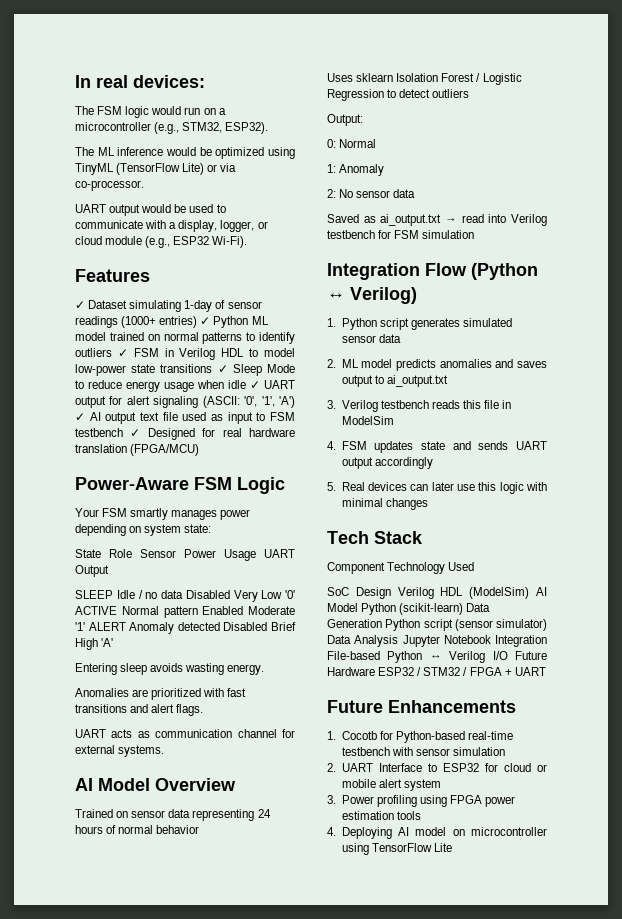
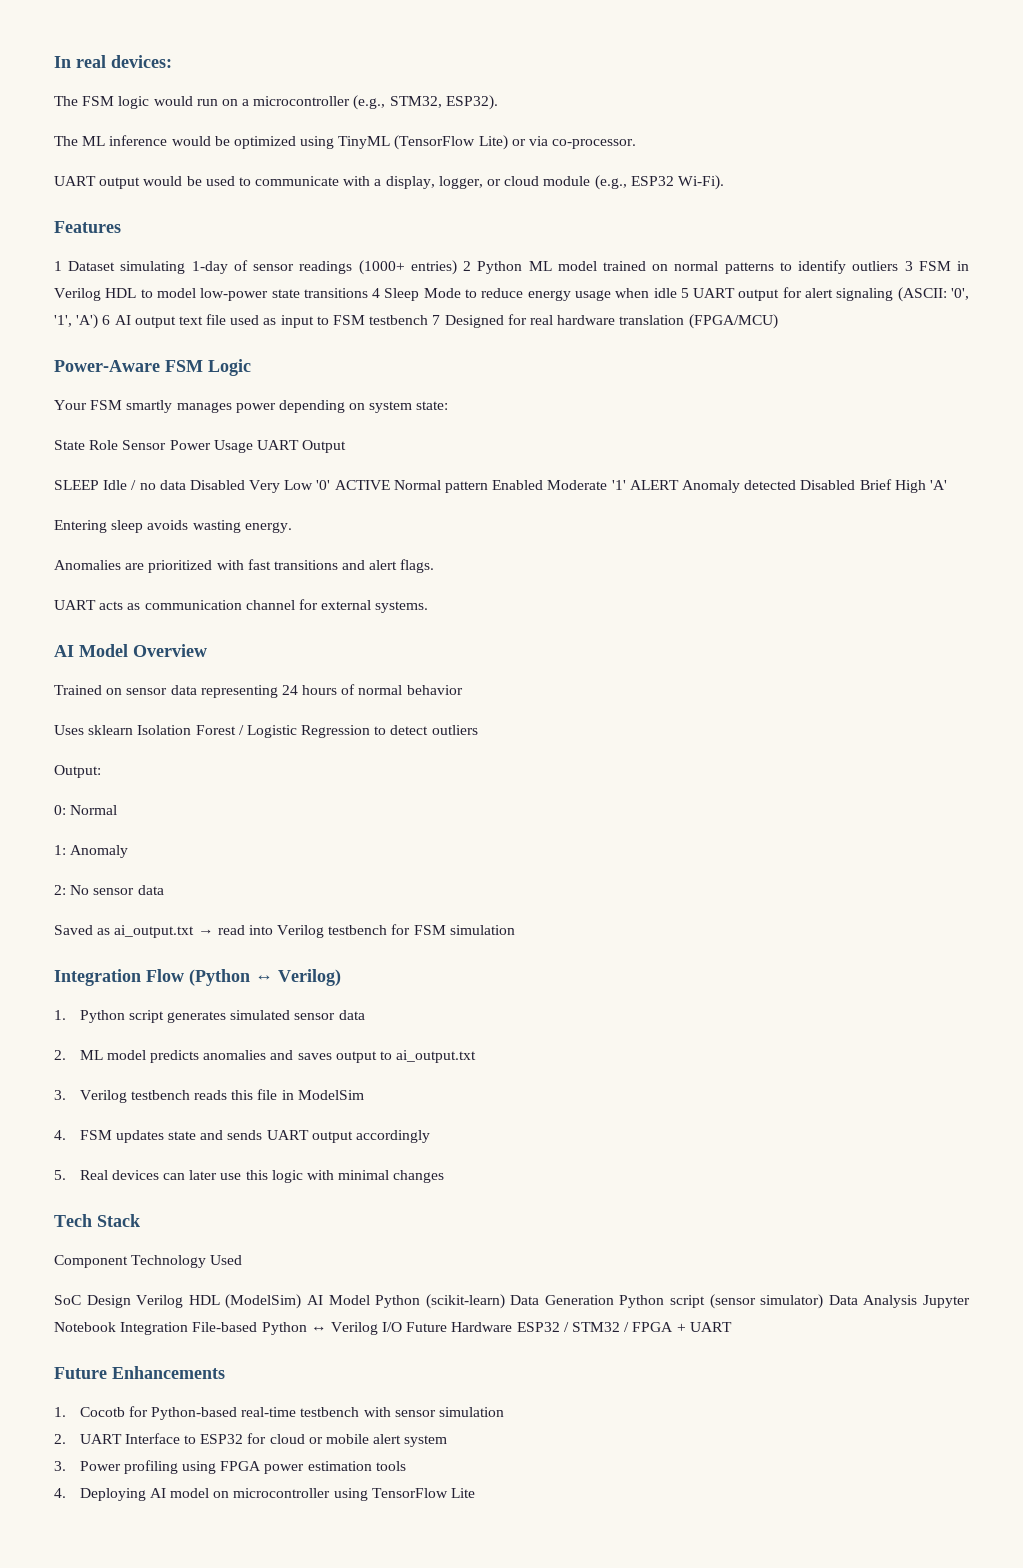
- ✓ Dataset simulating 1-day of sensor readings (1000+ entries) ✓ Python ML model trained on normal patterns to identify outliers ✓ FSM in Verilog HDL to model low-power state transitions ✓ Sleep Mode to reduce energy usage when idle ✓ UART output for alert signaling (ASCII: '0', '1', 'A') ✓ AI output text file used as input to FSM testbench ✓ Designed for real hardware translation (FPGA/MCU)
+ 1 Dataset simulating 1-day of sensor readings (1000+ entries) 2 Python ML model trained on normal patterns to identify outliers 3 FSM in Verilog HDL to model low-power state transitions 4 Sleep Mode to reduce energy usage when idle 5 UART output for alert signaling (ASCII: '0', '1', 'A') 6 AI output text file used as input to FSM testbench 7 Designed for real hardware translation (FPGA/MCU)

